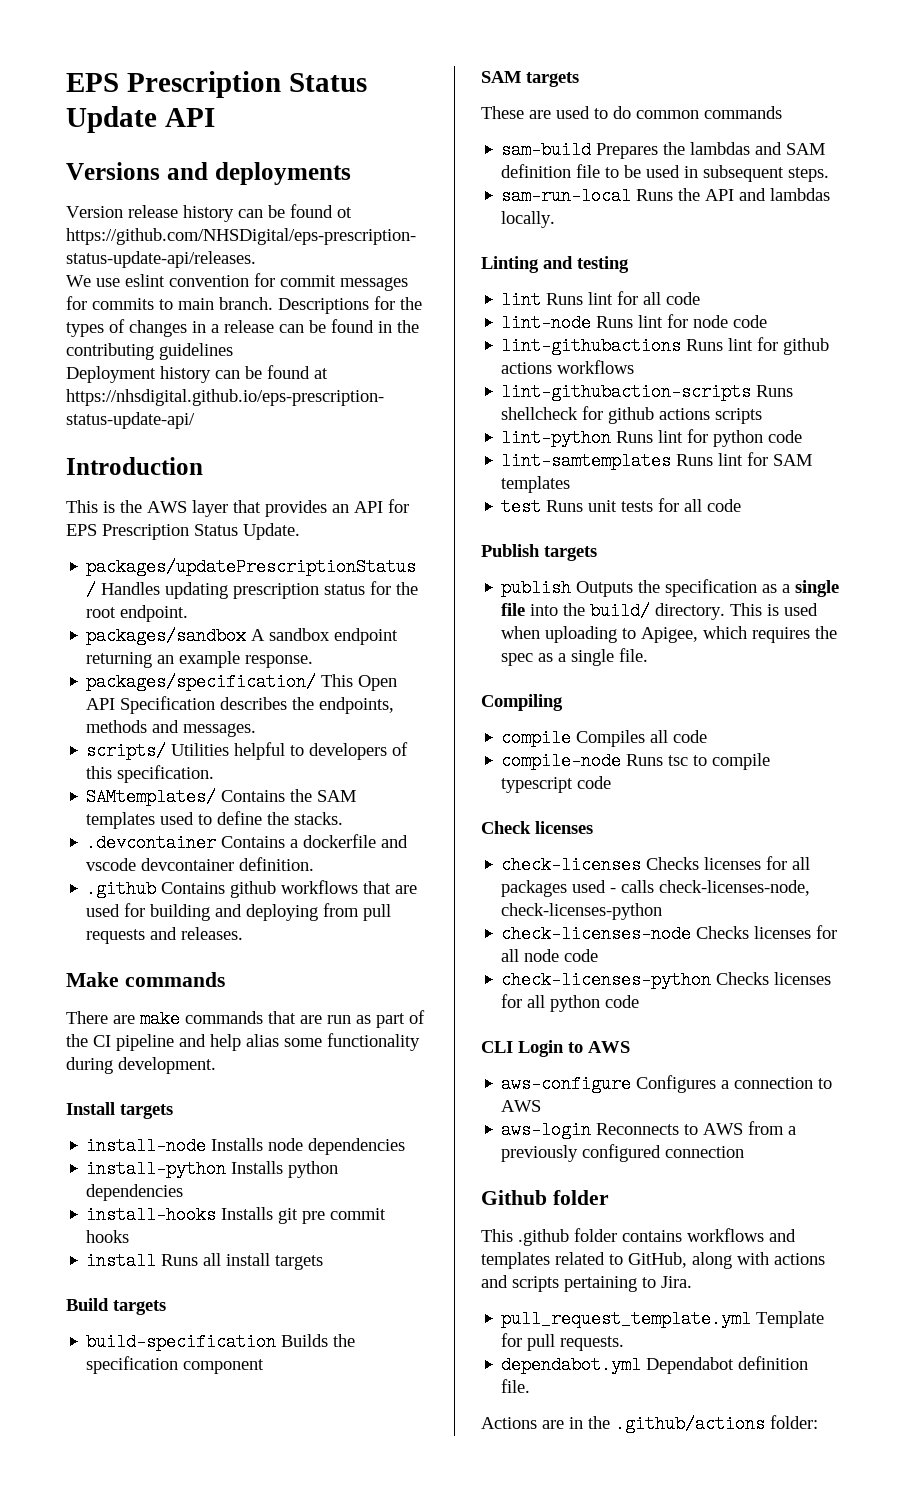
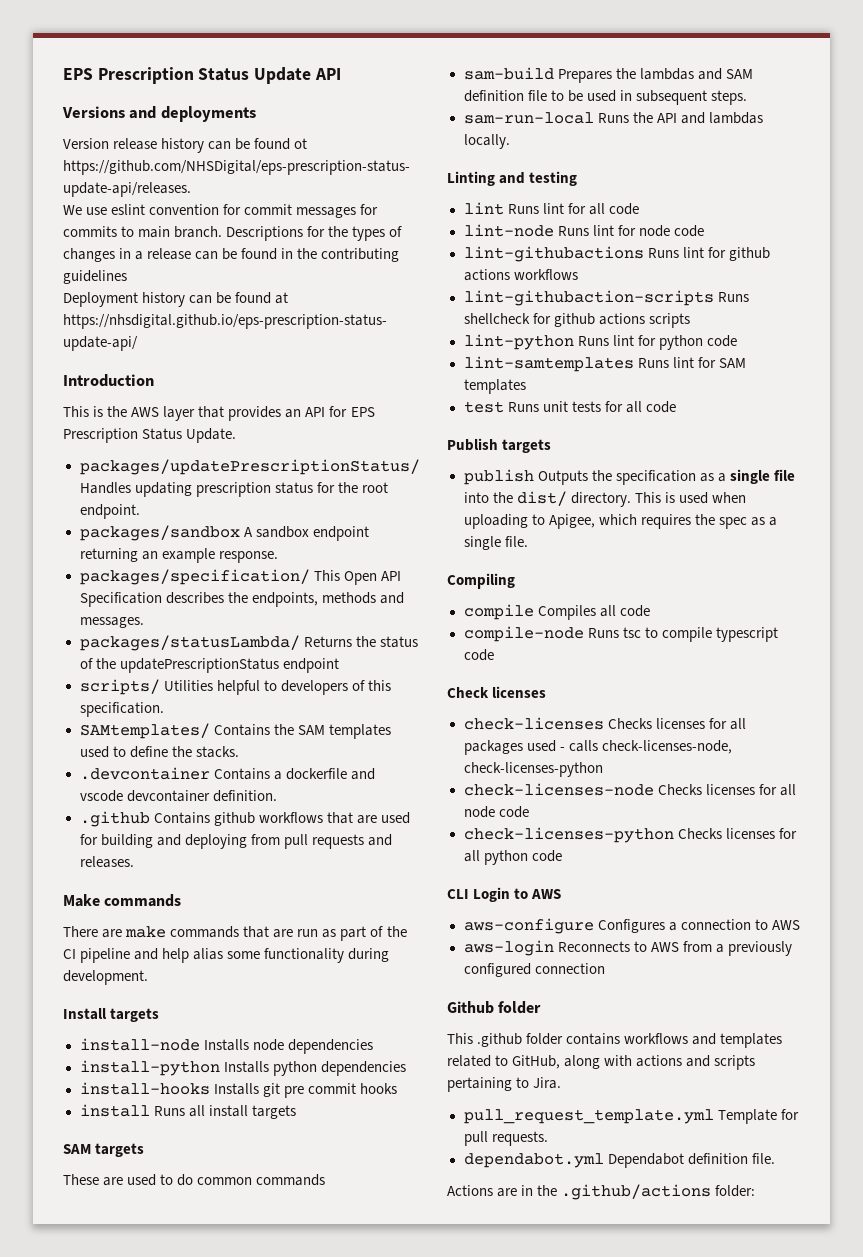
+ packages/statusLambda/ Returns the status of the updatePrescriptionStatus endpoint
- Build targets
- build-specification Builds the specification component
- publish Outputs the specification as a single file into the build/ directory.
+ publish Outputs the specification as a single file into the dist/ directory.

